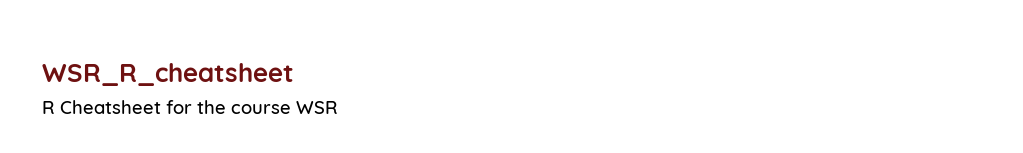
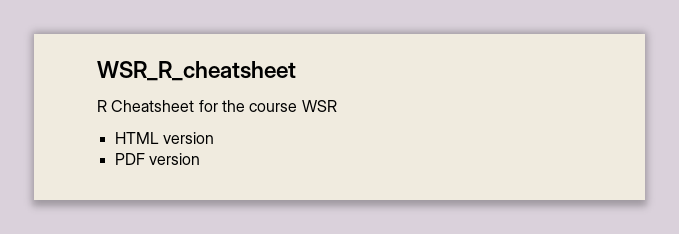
+ HTML version
+ PDF version

